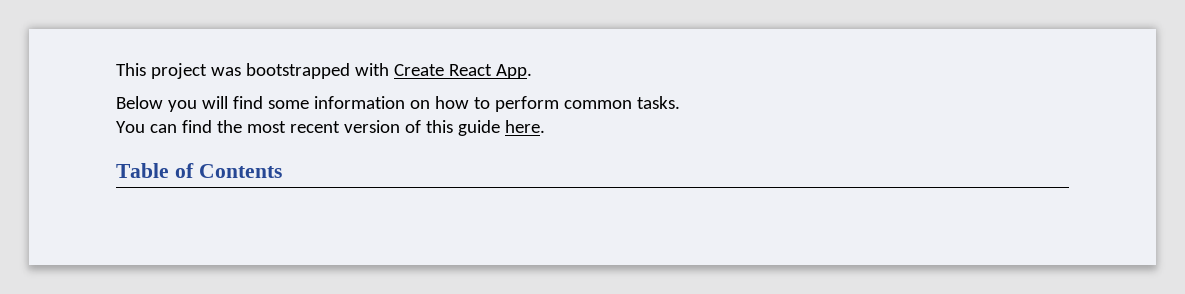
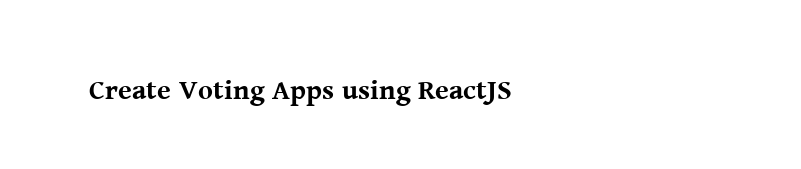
- This project was bootstrapped with Create React App.
- Below you will find some information on how to perform common tasks.
- You can find the most recent version of this guide here.
- Table of Contents
+ Create Voting Apps using ReactJS

